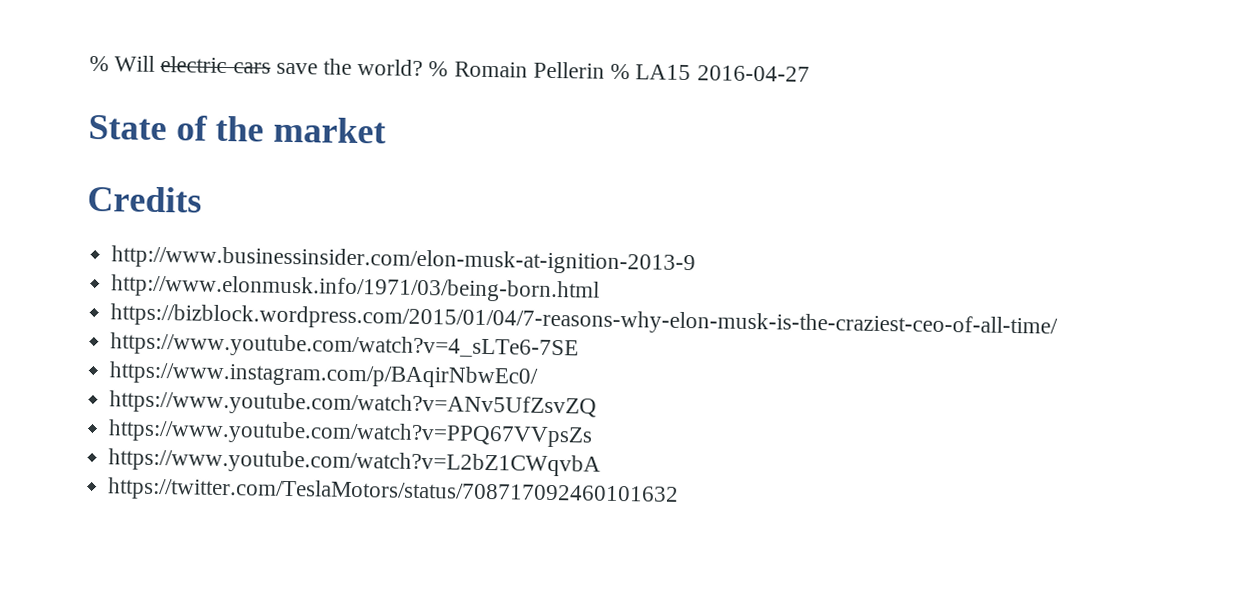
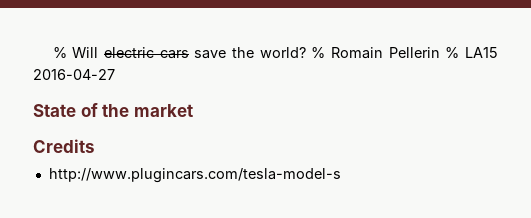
- http://www.businessinsider.com/elon-musk-at-ignition-2013-9
- http://www.elonmusk.info/1971/03/being-born.html
- https://bizblock.wordpress.com/2015/01/04/7-reasons-why-elon-musk-is-the-craziest-ceo-of-all-time/
- https://www.youtube.com/watch?v=4_sLTe6-7SE
- https://www.instagram.com/p/BAqirNbwEc0/
- https://www.youtube.com/watch?v=ANv5UfZsvZQ
- https://www.youtube.com/watch?v=PPQ67VVpsZs
- https://www.youtube.com/watch?v=L2bZ1CWqvbA
- https://twitter.com/TeslaMotors/status/708717092460101632
+ http://www.plugincars.com/tesla-model-s

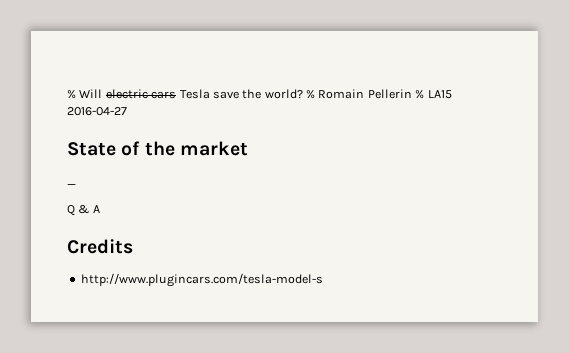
- % Will electric cars save the world?
+ % Will electric cars Tesla save the world?
+ _
+ Q & A

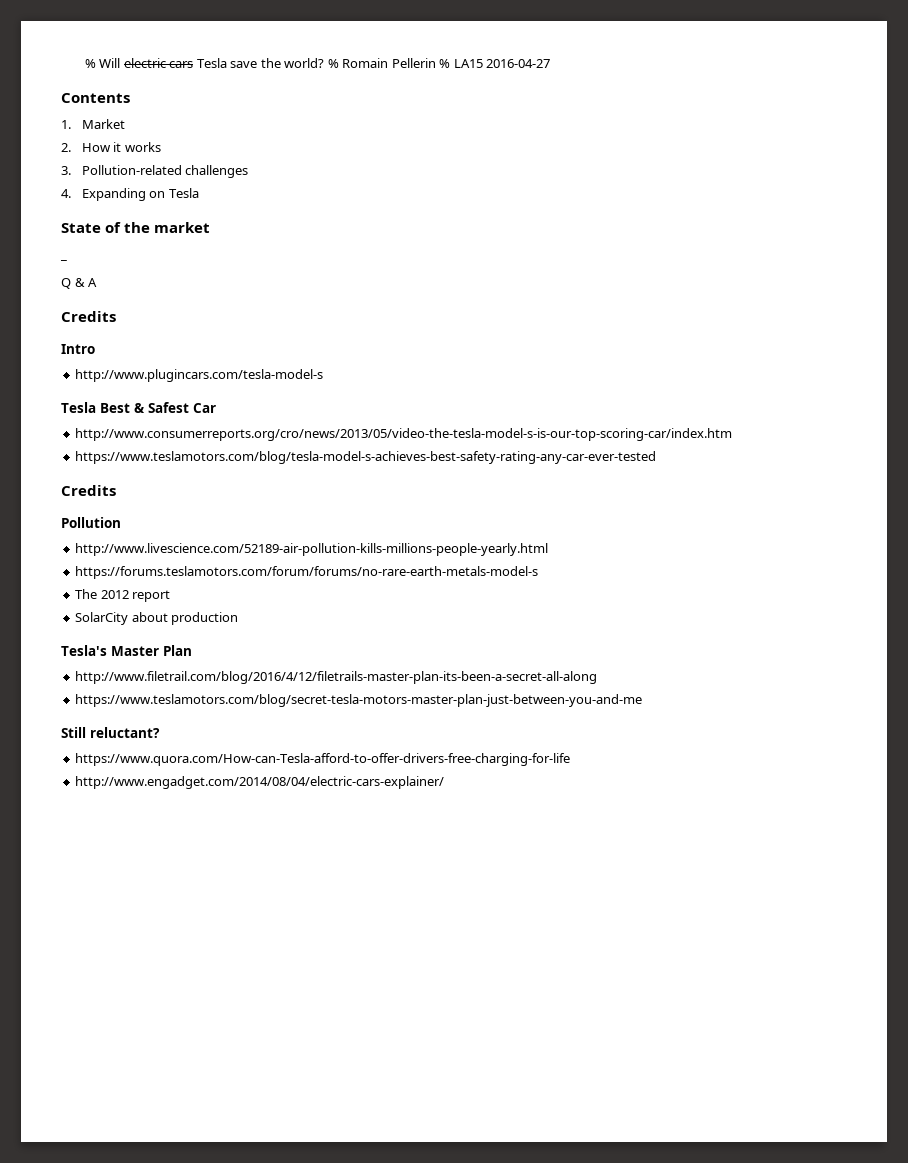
+ Contents
+ 1. Market
+ 2. How it works
+ 3. Pollution-related challenges
+ 4. Expanding on Tesla
+ Intro
+ Tesla Best & Safest Car
+ http://www.consumerreports.org/cro/news/2013/05/video-the-tesla-model-s-is-our-top-scoring-car/index.htm
+ https://www.teslamotors.com/blog/tesla-model-s-achieves-best-safety-rating-any-car-ever-tested
+ Credits
+ Pollution
+ http://www.livescience.com/52189-air-pollution-kills-millions-people-yearly.html
+ https://forums.teslamotors.com/forum/forums/no-rare-earth-metals-model-s
+ The 2012 report
+ SolarCity about production
+ Tesla's Master Plan
+ http://www.filetrail.com/blog/2016/4/12/filetrails-master-plan-its-been-a-secret-all-along
+ https://www.teslamotors.com/blog/secret-tesla-motors-master-plan-just-between-you-and-me
+ Still reluctant?
+ https://www.quora.com/How-can-Tesla-afford-to-offer-drivers-free-charging-for-life
+ http://www.engadget.com/2014/08/04/electric-cars-explainer/

